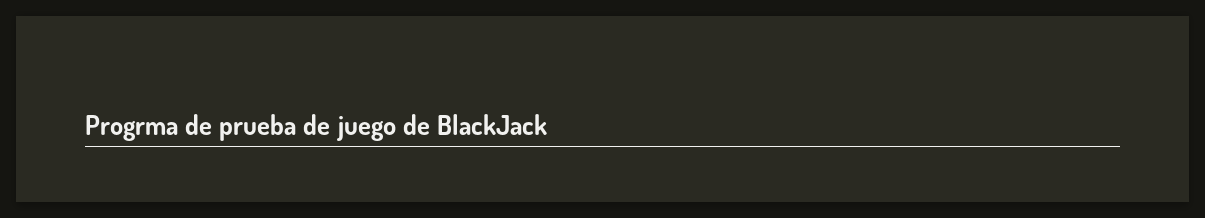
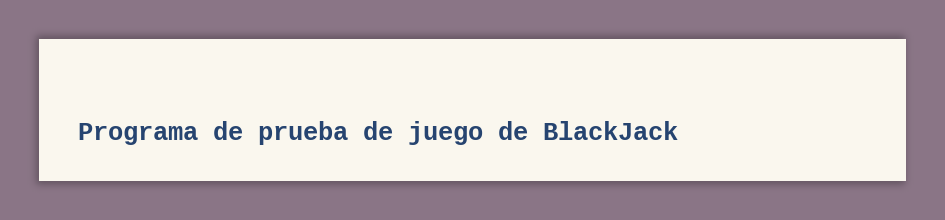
- Progrma de prueba de juego de BlackJack
+ Programa de prueba de juego de BlackJack

